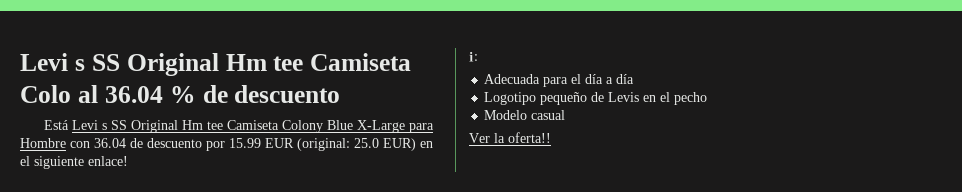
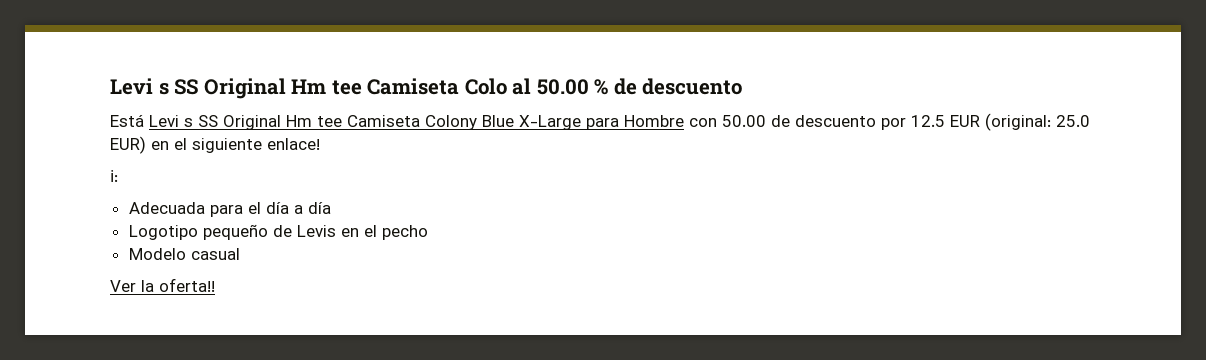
- Levi s SS Original Hm tee Camiseta Colo al 36.04 % de descuento
+ Levi s SS Original Hm tee Camiseta Colo al 50.00 % de descuento
- Está Levi s SS Original Hm tee Camiseta Colony Blue X-Large para Hombre con 36.04 de descuento por 15.99 EUR (original: 25.0 EUR) en el siguiente enlace!
+ Está Levi s SS Original Hm tee Camiseta Colony Blue X-Large para Hombre con 50.00 de descuento por 12.5 EUR (original: 25.0 EUR) en el siguiente enlace!

